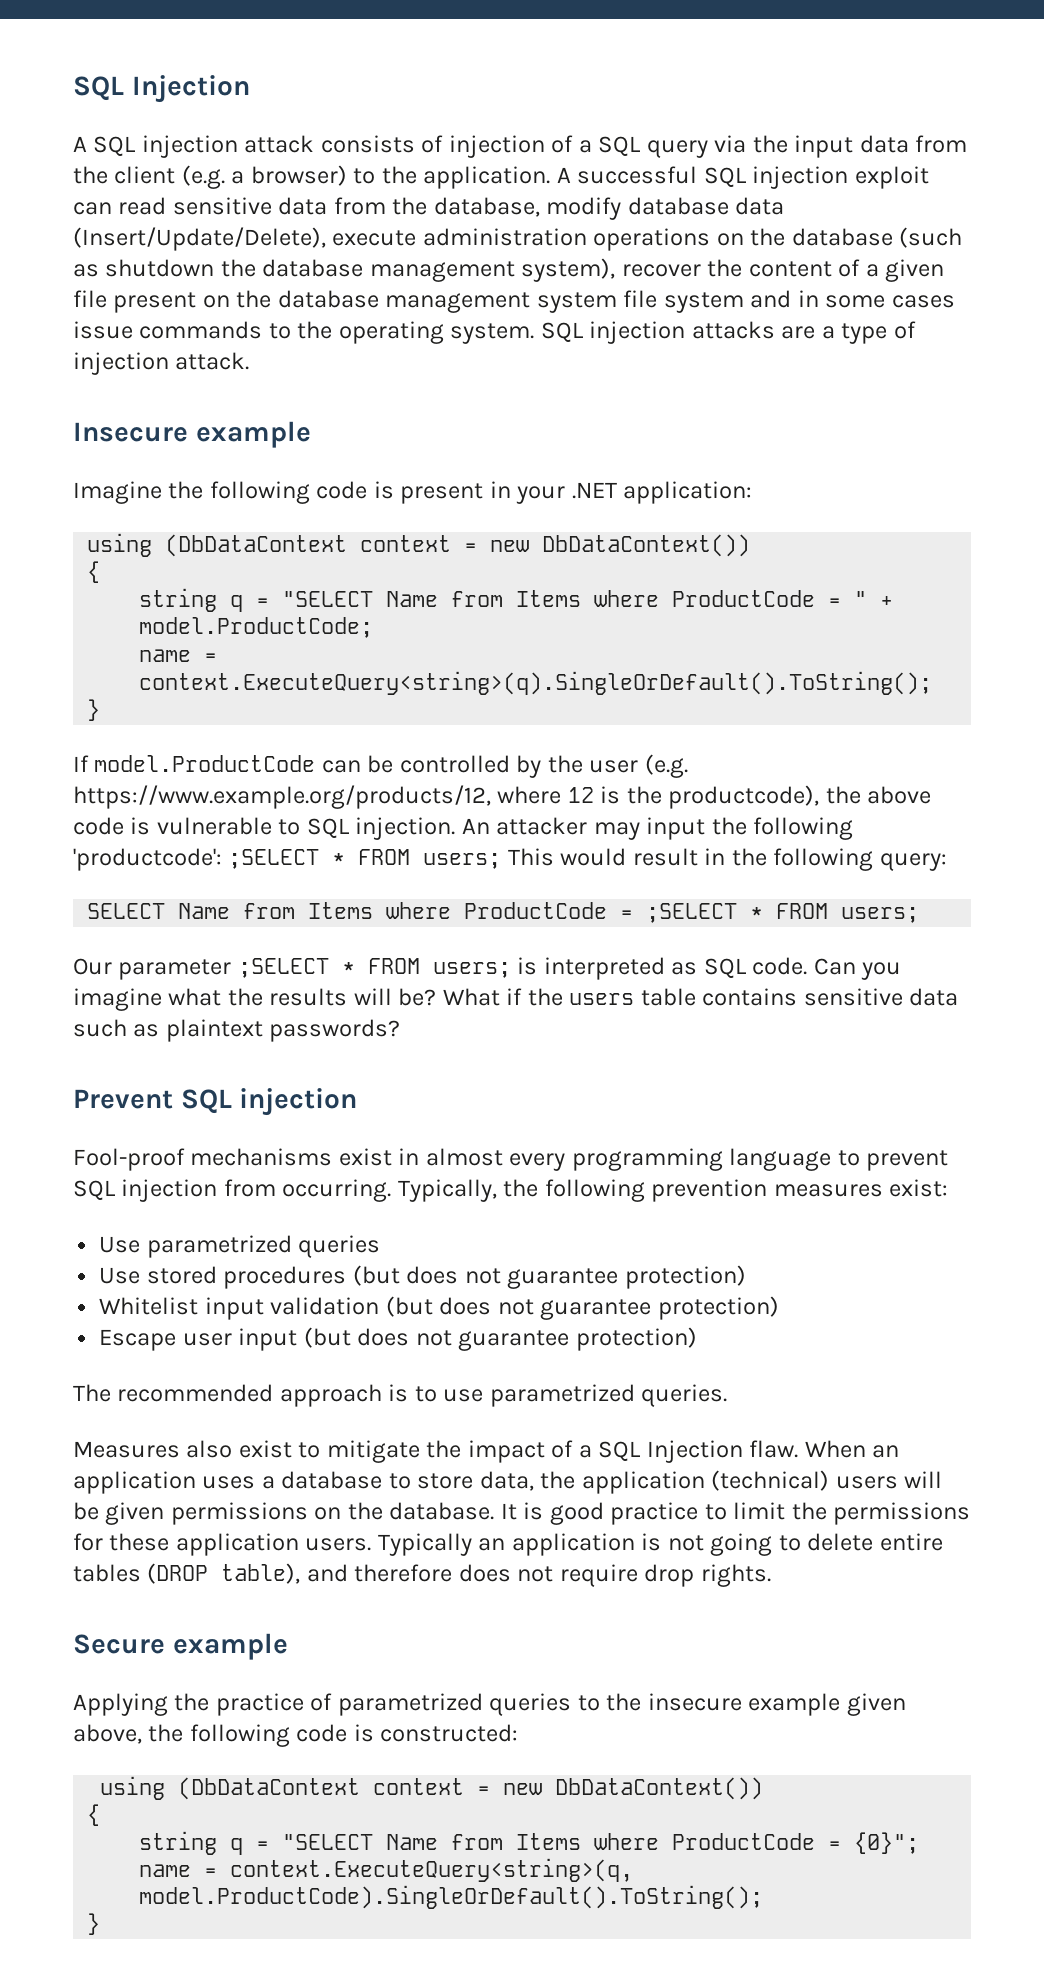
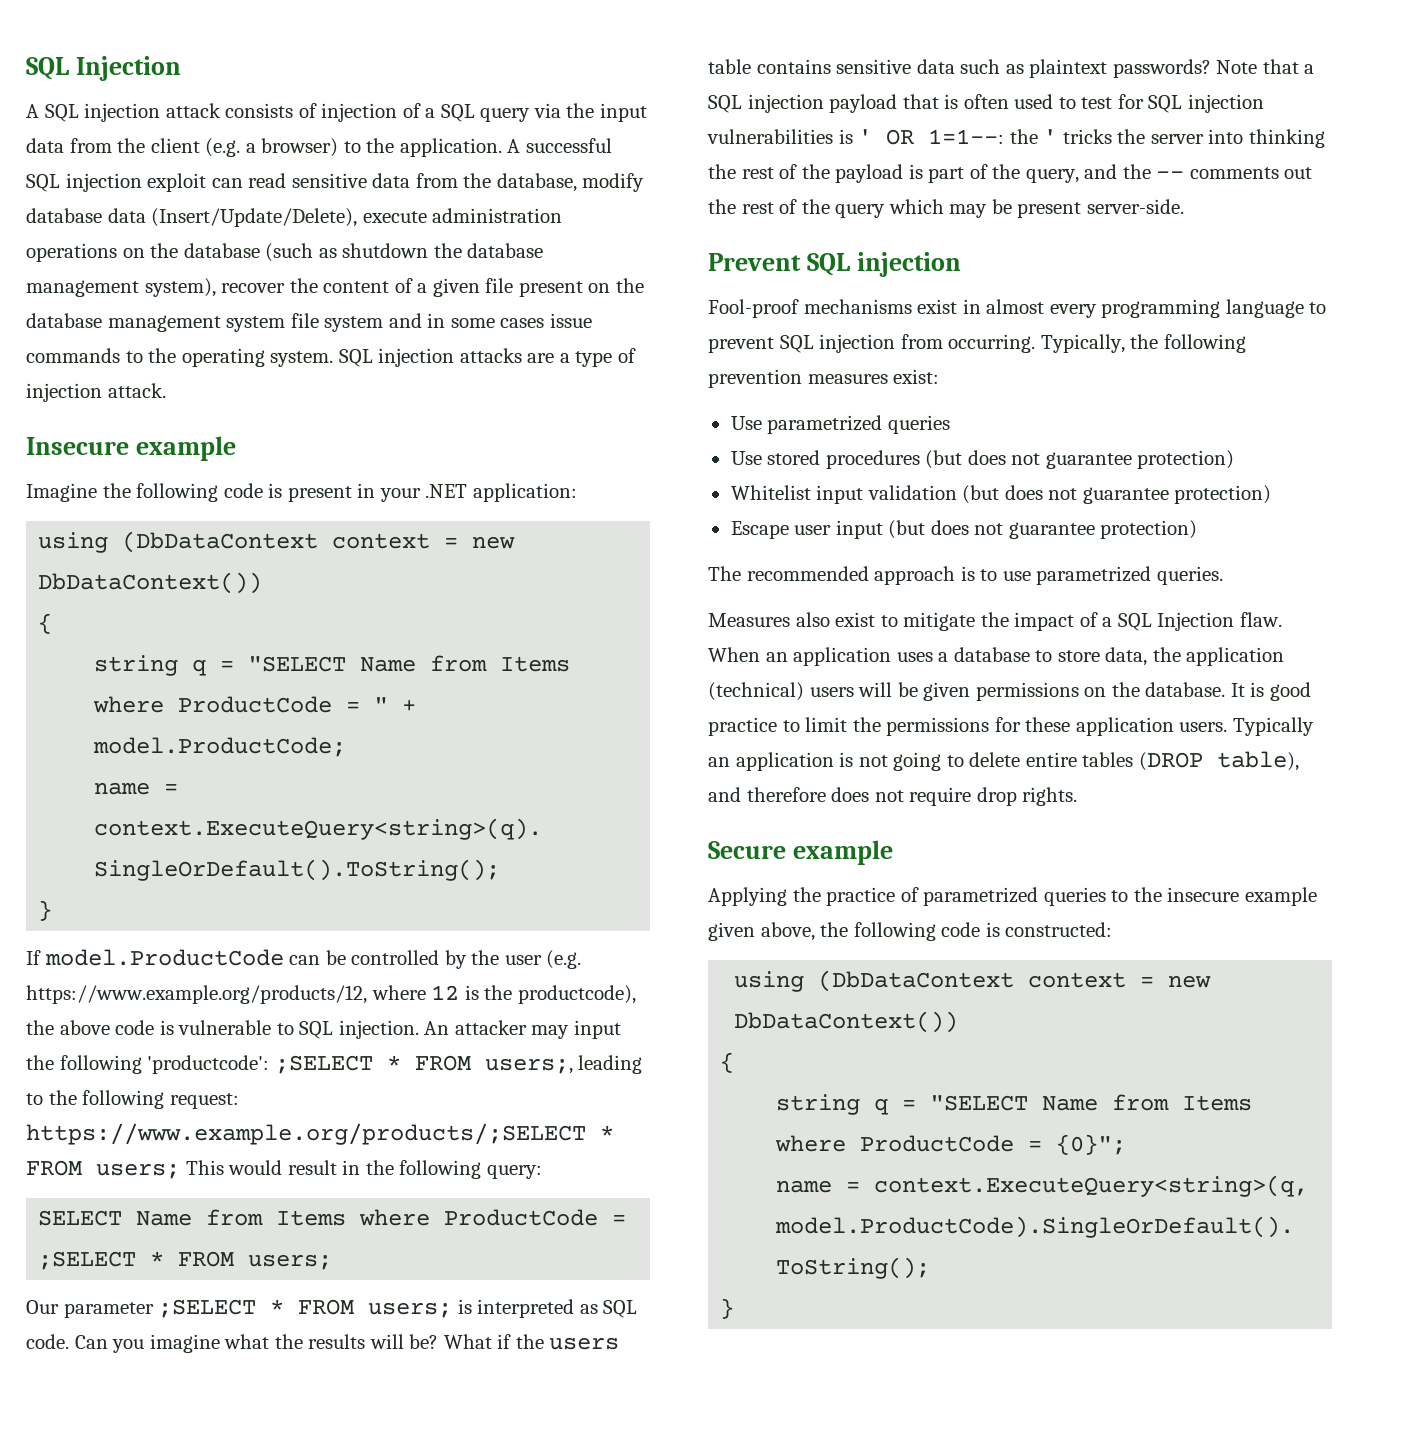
- An attacker may input the following 'productcode': ;SELECT * FROM users; This would result in the following query:
+ An attacker may input the following 'productcode': ;SELECT * FROM users;, leading to the following request: https://www.example.org/products/;SELECT * FROM users; This would result in the following query:
+ Note that a SQL injection payload that is often used to test for SQL injection vulnerabilities is ' OR 1=1--: the ' tricks the server into thinking the rest of the payload is part of the query, and the -- comments out the rest of the query which may be present server-side.

